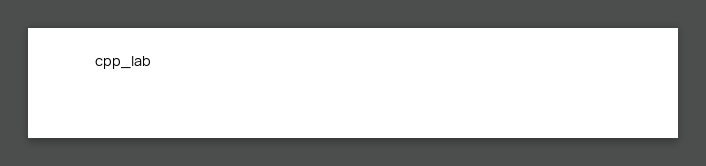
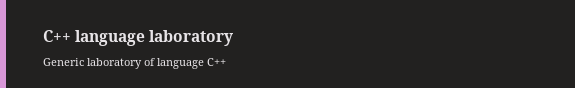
- cpp_lab
+ C++ language laboratory
+ Generic laboratory of language C++

